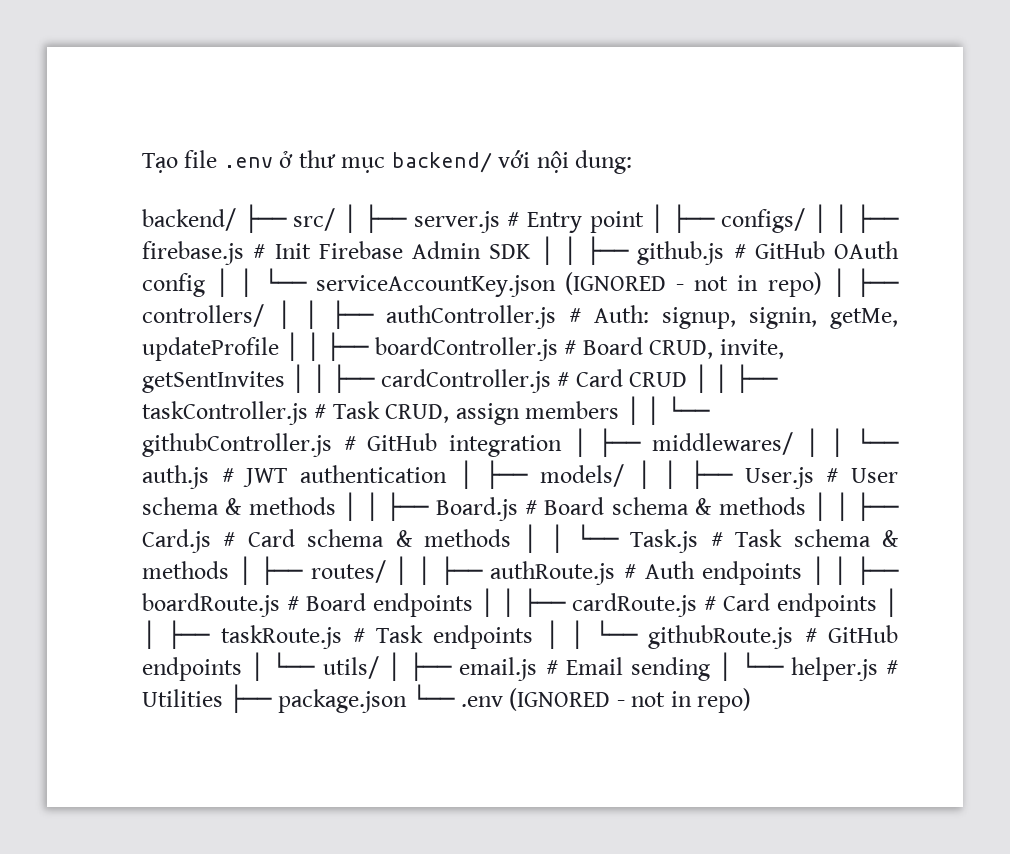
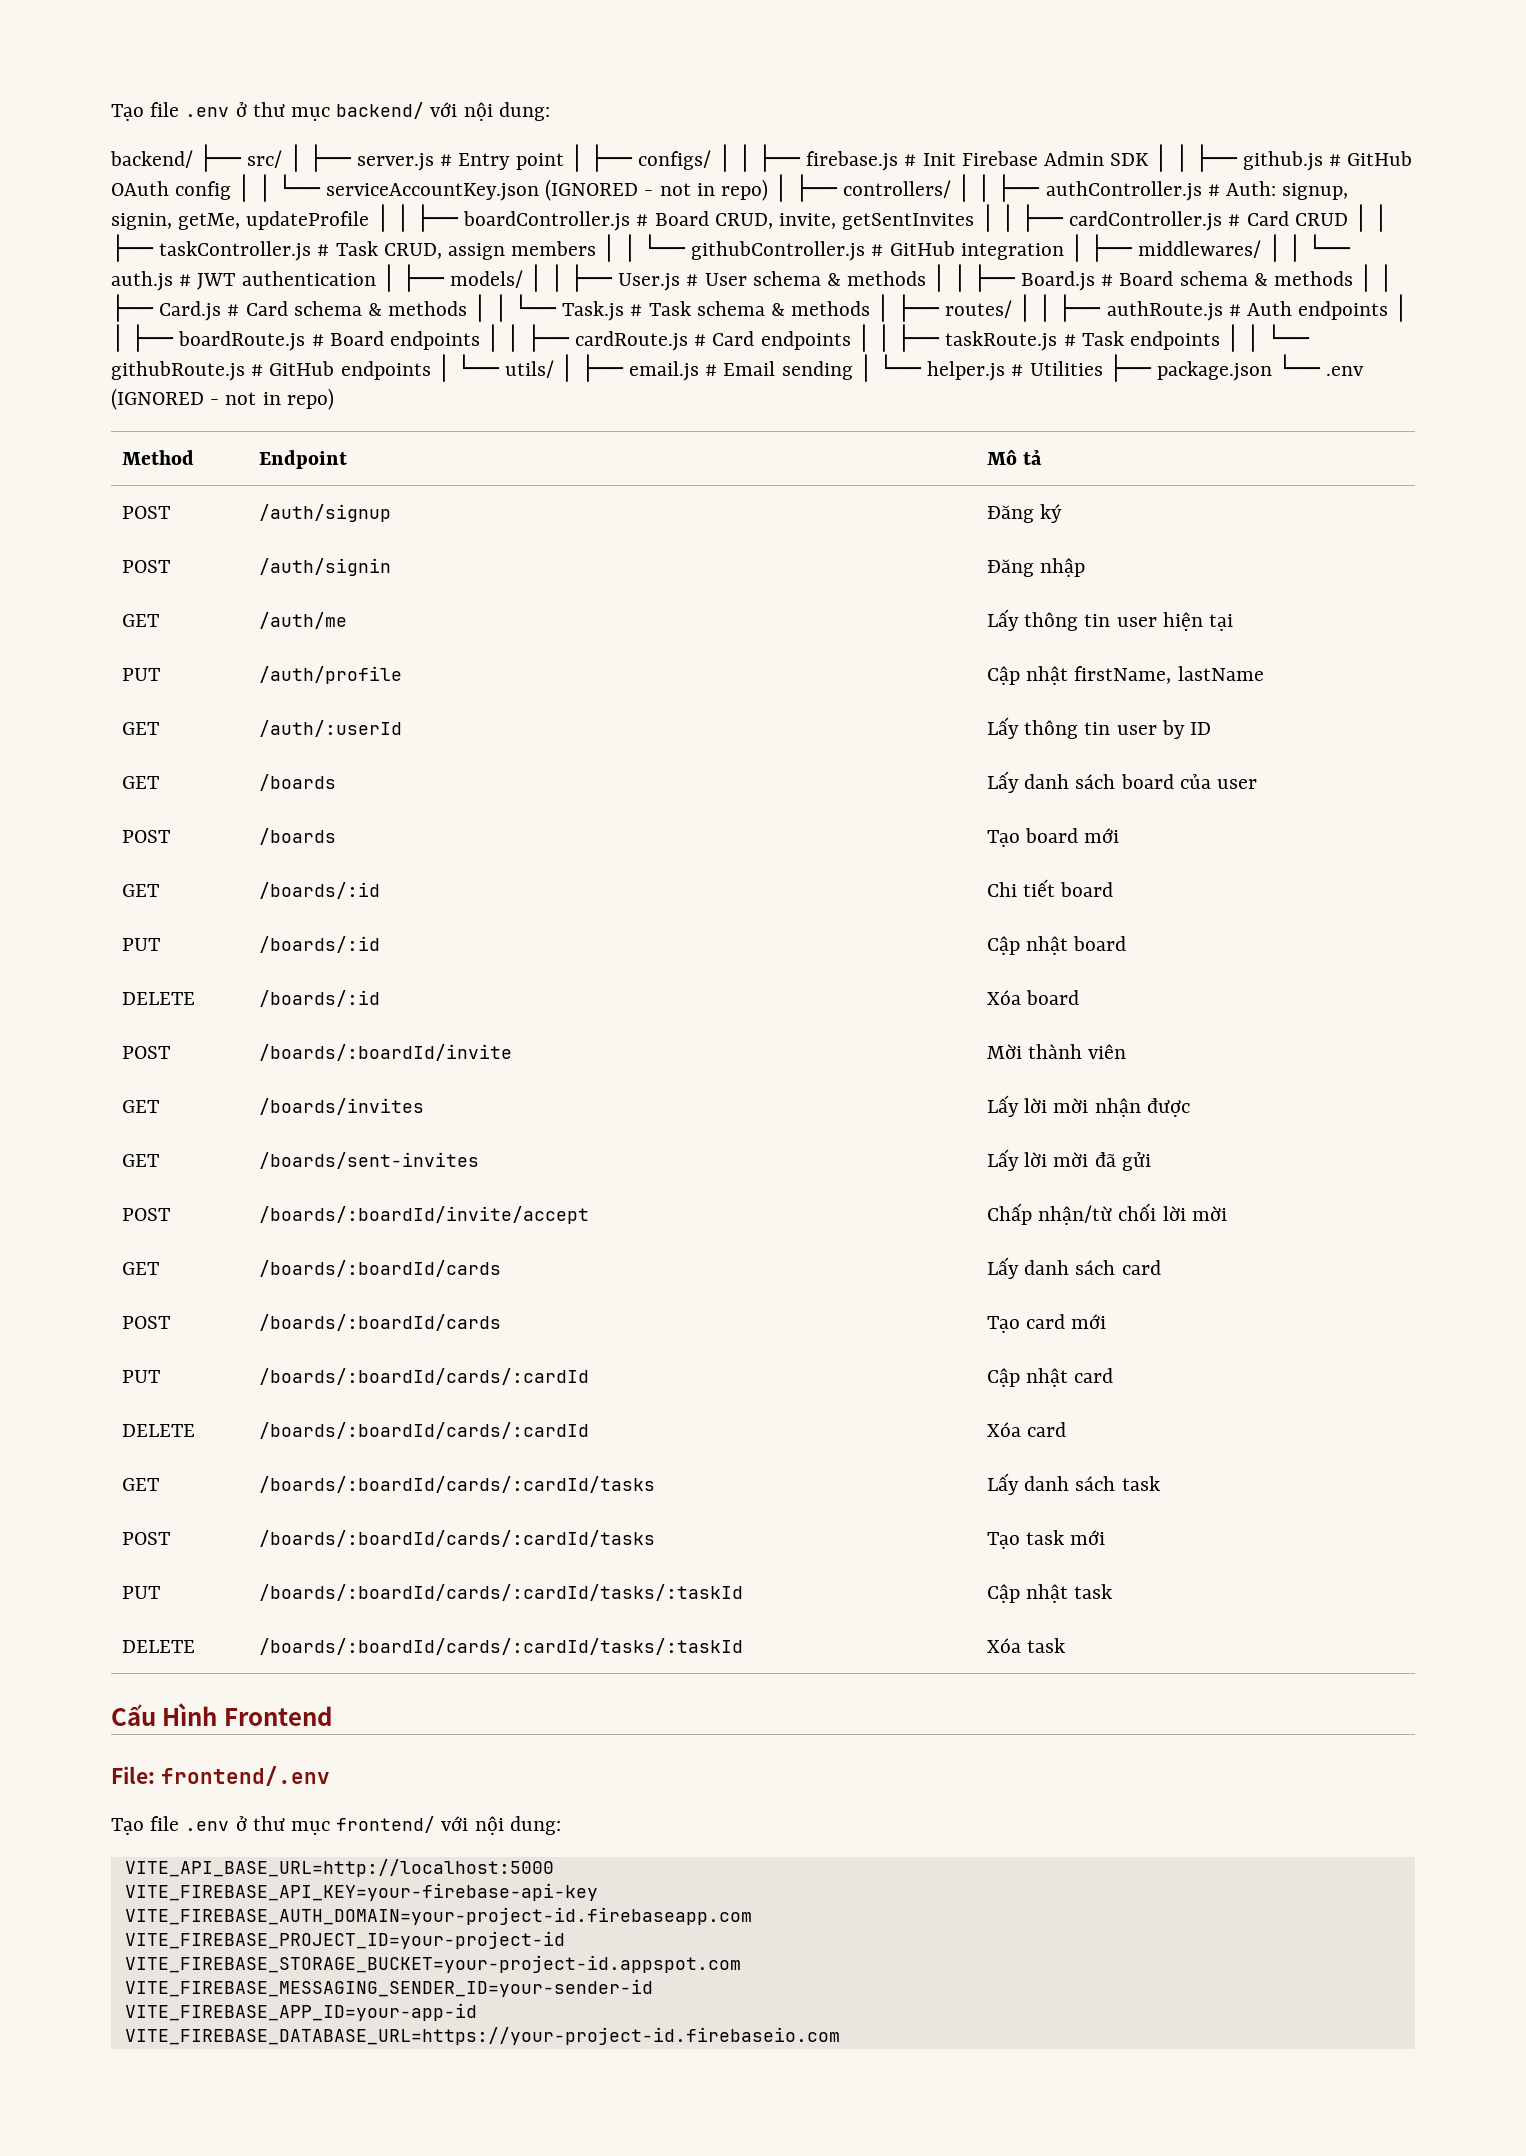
+ Method | Endpoint | Mô tả
+ POST | /auth/signup | Đăng ký
+ POST | /auth/signin | Đăng nhập
+ GET | /auth/me | Lấy thông tin user hiện tại
+ PUT | /auth/profile | Cập nhật firstName, lastName
+ GET | /auth/:userId | Lấy thông tin user by ID
+ GET | /boards | Lấy danh sách board của user
+ POST | /boards | Tạo board mới
+ GET | /boards/:id | Chi tiết board
+ PUT | /boards/:id | Cập nhật board
+ DELETE | /boards/:id | Xóa board
+ POST | /boards/:boardId/invite | Mời thành viên
+ GET | /boards/invites | Lấy lời mời nhận được
+ GET | /boards/sent-invites | Lấy lời mời đã gửi
+ POST | /boards/:boardId/invite/accept | Chấp nhận/từ chối lời mời
+ GET | /boards/:boardId/cards | Lấy danh sách card
+ POST | /boards/:boardId/cards | Tạo card mới
+ PUT | /boards/:boardId/cards/:cardId | Cập nhật card
+ DELETE | /boards/:boardId/cards/:cardId | Xóa card
+ GET | /boards/:boardId/cards/:cardId/tasks | Lấy danh sách task
+ POST | /boards/:boardId/cards/:cardId/tasks | Tạo task mới
+ PUT | /boards/:boardId/cards/:cardId/tasks/:taskId | Cập nhật task
+ DELETE | /boards/:boardId/cards/:cardId/tasks/:taskId | Xóa task
+ Cấu Hình Frontend
+ File: frontend/.env
+ Tạo file .env ở thư mục frontend/ với nội dung:
+ VITE_API_BASE_URL=http://localhost:5000
+ VITE_FIREBASE_API_KEY=your-firebase-api-key
+ VITE_FIREBASE_AUTH_DOMAIN=your-project-id.firebaseapp.com
+ VITE_FIREBASE_PROJECT_ID=your-project-id
+ VITE_FIREBASE_STORAGE_BUCKET=your-project-id.appspot.com
+ VITE_FIREBASE_MESSAGING_SENDER_ID=your-sender-id
+ VITE_FIREBASE_APP_ID=your-app-id
+ VITE_FIREBASE_DATABASE_URL=https://your-project-id.firebaseio.com

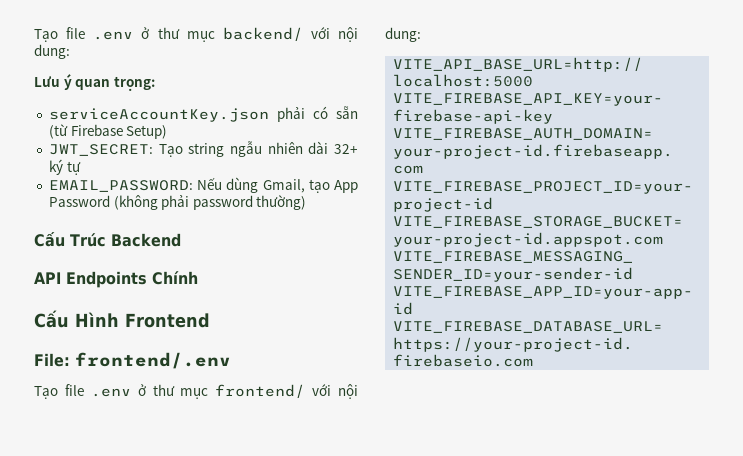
- backend/ ├── src/ │ ├── server.js # Entry point │ ├── configs/ │ │ ├── firebase.js # Init Firebase Admin SDK │ │ ├── github.js # GitHub OAuth config │ │ └── serviceAccountKey.json (IGNORED - not in repo) │ ├── controllers/ │ │ ├── authController.js # Auth: signup, signin, getMe, updateProfile │ │ ├── boardController.js # Board CRUD, invite, getSentInvites │ │ ├── cardController.js # Card CRUD │ │ ├── taskController.js # Task CRUD, assign members │ │ └── githubController.js # GitHub integration │ ├── middlewares/ │ │ └── auth.js # JWT authentication │ ├── models/ │ │ ├── User.js # User schema & methods │ │ ├── Board.js # Board schema & methods │ │ ├── Card.js # Card schema & methods │ │ └── Task.js # Task schema & methods │ ├── routes/ │ │ ├── authRoute.js # Auth endpoints │ │ ├── boardRoute.js # Board endpoints │ │ ├── cardRoute.js # Card endpoints │ │ ├── taskRoute.js # Task endpoints │ │ └── githubRoute.js # GitHub endpoints │ └── utils/ │ ├── email.js # Email sending │ └── helper.js # Utilities ├── package.json └── .env (IGNORED - not in repo)
- Method | Endpoint | Mô tả
- POST | /auth/signup | Đăng ký
- POST | /auth/signin | Đăng nhập
- GET | /auth/me | Lấy thông tin user hiện tại
- PUT | /auth/profile | Cập nhật firstName, lastName
- GET | /auth/:userId | Lấy thông tin user by ID
- GET | /boards | Lấy danh sách board của user
- POST | /boards | Tạo board mới
- GET | /boards/:id | Chi tiết board
- PUT | /boards/:id | Cập nhật board
- DELETE | /boards/:id | Xóa board
- POST | /boards/:boardId/invite | Mời thành viên
- GET | /boards/invites | Lấy lời mời nhận được
- GET | /boards/sent-invites | Lấy lời mời đã gửi
- POST | /boards/:boardId/invite/accept | Chấp nhận/từ chối lời mời
- GET | /boards/:boardId/cards | Lấy danh sách card
- POST | /boards/:boardId/cards | Tạo card mới
- PUT | /boards/:boardId/cards/:cardId | Cập nhật card
- DELETE | /boards/:boardId/cards/:cardId | Xóa card
- GET | /boards/:boardId/cards/:cardId/tasks | Lấy danh sách task
- POST | /boards/:boardId/cards/:cardId/tasks | Tạo task mới
- PUT | /boards/:boardId/cards/:cardId/tasks/:taskId | Cập nhật task
- DELETE | /boards/:boardId/cards/:cardId/tasks/:taskId | Xóa task
+ Lưu ý quan trọng:
+ serviceAccountKey.json phải có sẵn (từ Firebase Setup)
+ JWT_SECRET: Tạo string ngẫu nhiên dài 32+ ký tự
+ EMAIL_PASSWORD: Nếu dùng Gmail, tạo App Password (không phải password thường)
+ Cấu Trúc Backend
+ API Endpoints Chính

